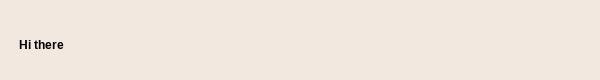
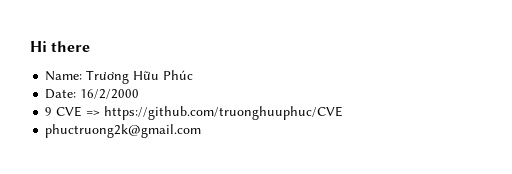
+ Name: Trương Hữu Phúc
+ Date: 16/2/2000
+ 9 CVE => https://github.com/truonghuuphuc/CVE
+ phuctruong2k@gmail.com

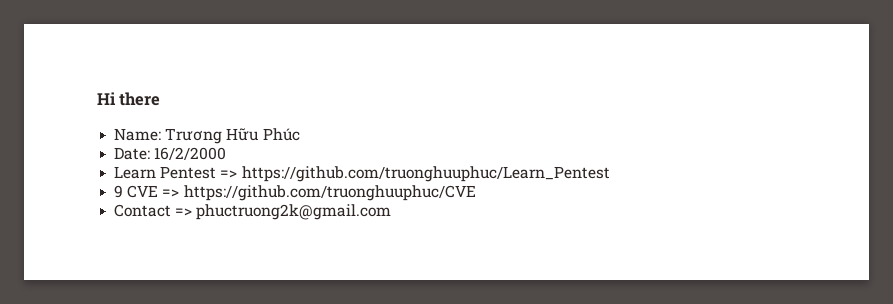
+ Learn Pentest => https://github.com/truonghuuphuc/Learn_Pentest
- phuctruong2k@gmail.com
+ Contact => phuctruong2k@gmail.com

